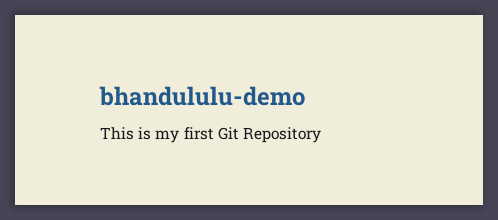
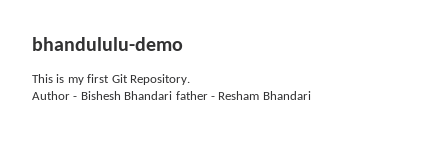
- This is my first Git Repository
+ This is my first Git Repository.
+ Author - Bishesh Bhandari father - Resham Bhandari

